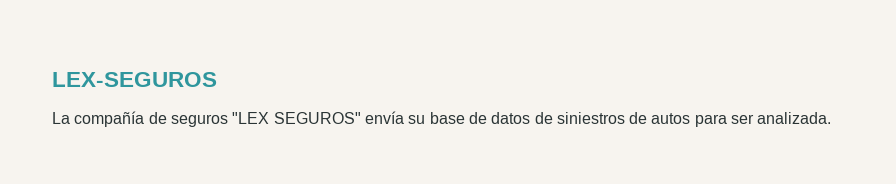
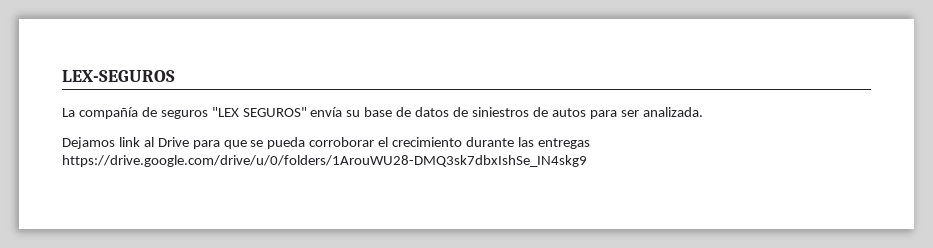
+ Dejamos link al Drive para que se pueda corroborar el crecimiento durante las entregas https://drive.google.com/drive/u/0/folders/1ArouWU28-DMQ3sk7dbxIshSe_IN4skg9

